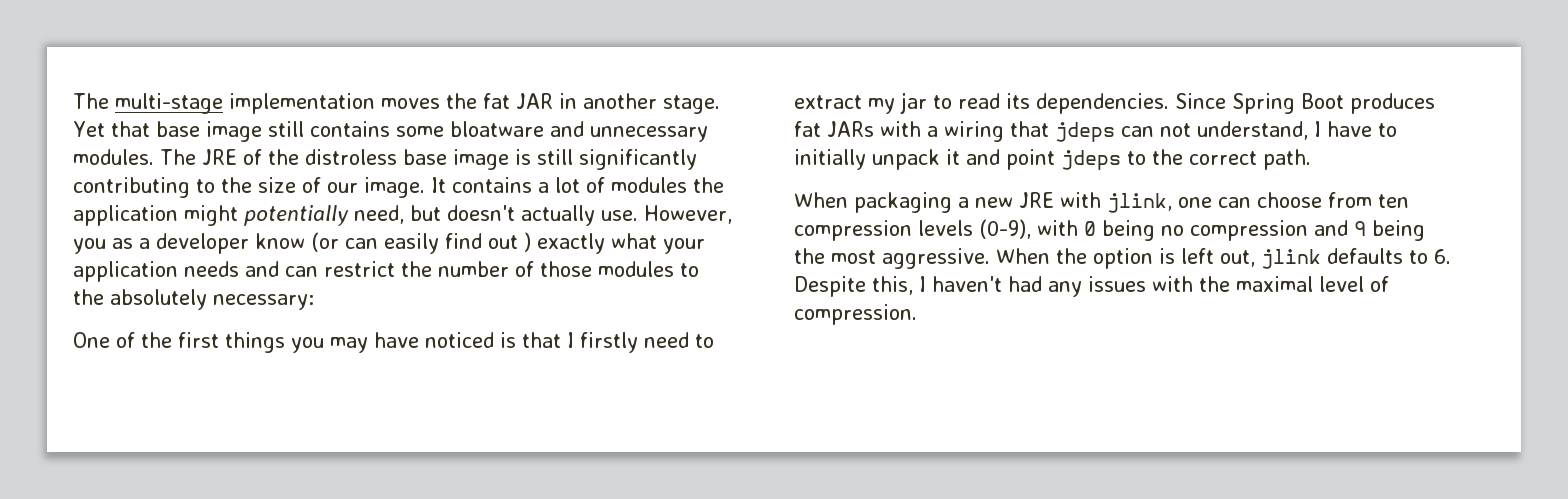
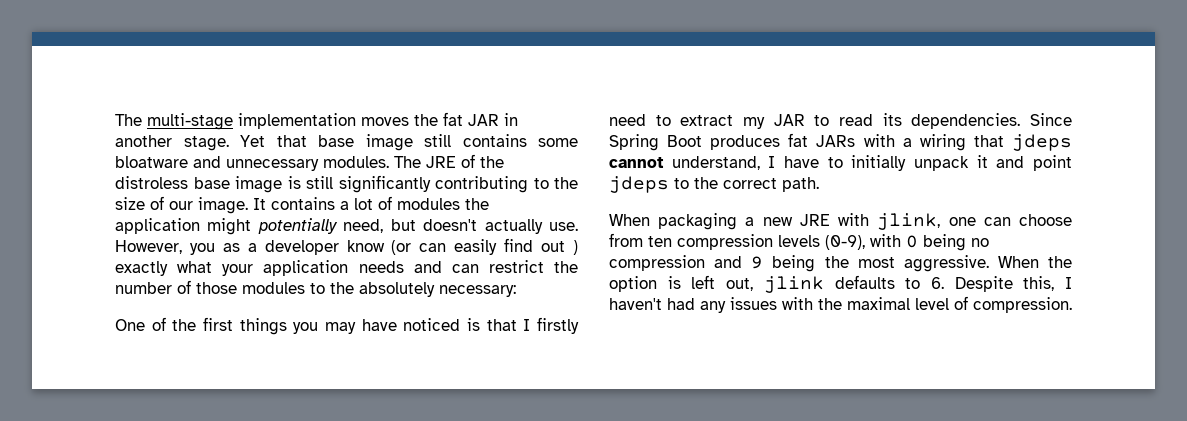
- One of the first things you may have noticed is that I firstly need to extract my jar to read its dependencies.
+ One of the first things you may have noticed is that I firstly need to extract my JAR to read its dependencies.
- Since Spring Boot produces fat JARs with a wiring that jdeps can not understand, I have to initially unpack it and point jdeps to the correct path.
+ Since Spring Boot produces fat JARs with a wiring that jdeps cannot understand, I have to initially unpack it and point jdeps to the correct path.

